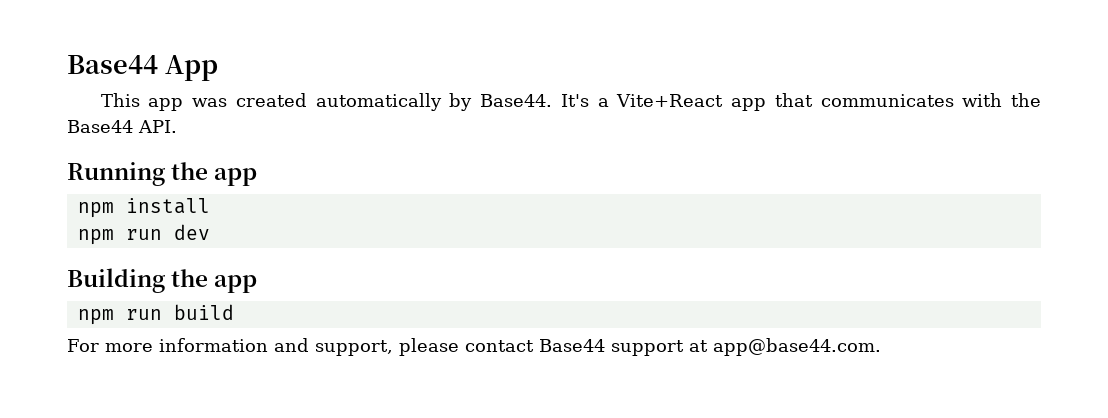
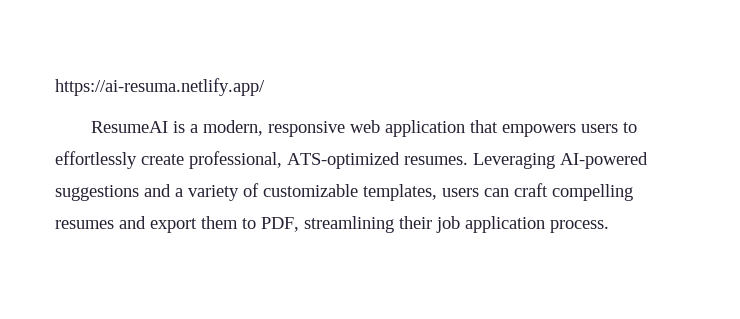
- Base44 App
- This app was created automatically by Base44. It's a Vite+React app that communicates with the Base44 API.
- Running the app
- npm install
- npm run dev
- Building the app
- npm run build
- For more information and support, please contact Base44 support at app@base44.com.
+ https://ai-resuma.netlify.app/
+ ResumeAI is a modern, responsive web application that empowers users to effortlessly create professional, ATS-optimized resumes. Leveraging AI-powered suggestions and a variety of customizable templates, users can craft compelling resumes and export them to PDF, streamlining their job application process.

